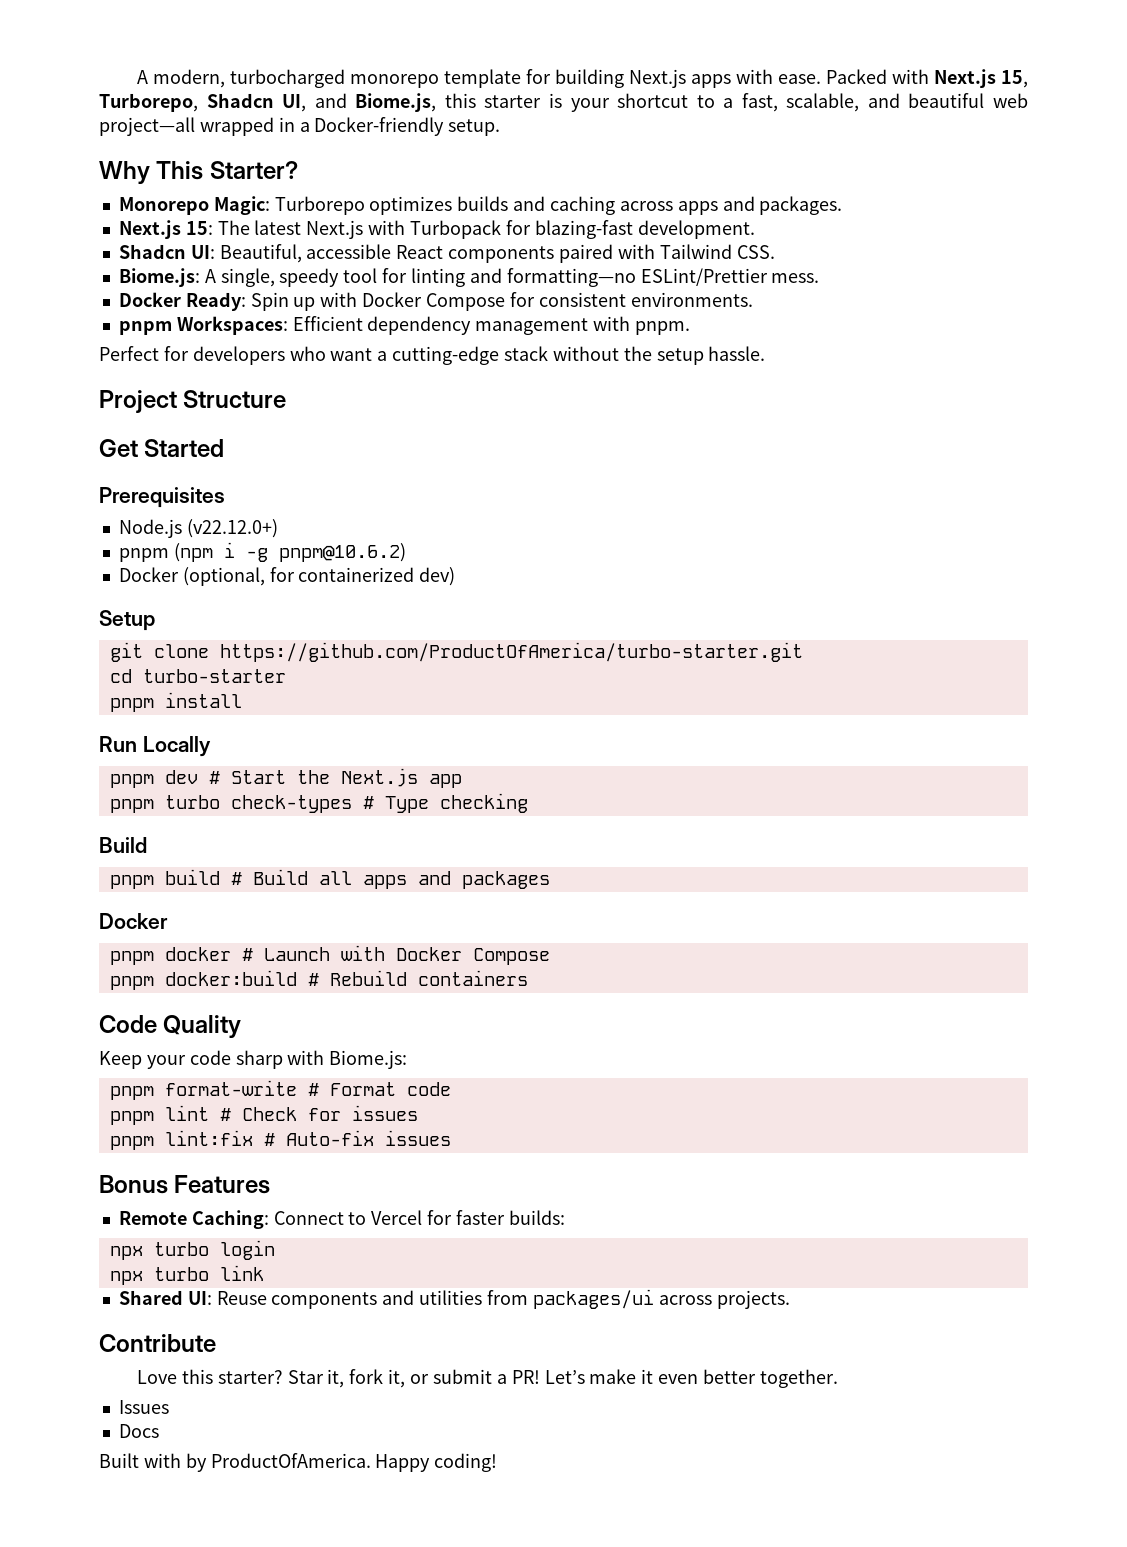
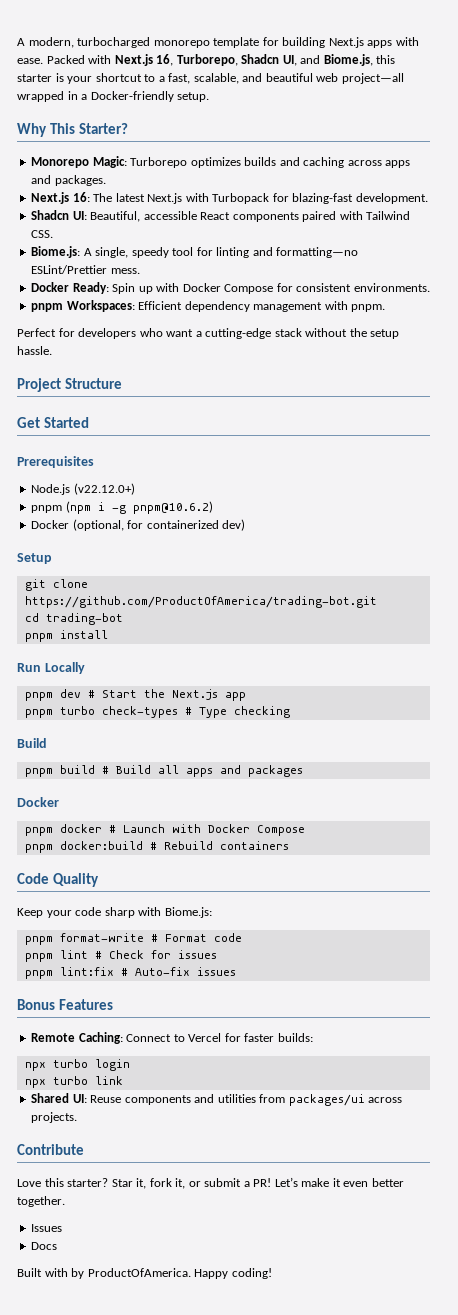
- Packed with Next.js 15, Turborepo, Shadcn UI, and Biome.js, this starter is your shortcut to a fast, scalable, and beautiful web project—all wrapped in a Docker-friendly setup.
+ Packed with Next.js 16, Turborepo, Shadcn UI, and Biome.js, this starter is your shortcut to a fast, scalable, and beautiful web project—all wrapped in a Docker-friendly setup.
- Next.js 15: The latest Next.js with Turbopack for blazing-fast development.
+ Next.js 16: The latest Next.js with Turbopack for blazing-fast development.
- git clone https://github.com/ProductOfAmerica/turbo-starter.git
+ git clone https://github.com/ProductOfAmerica/trading-bot.git
- cd turbo-starter
+ cd trading-bot

